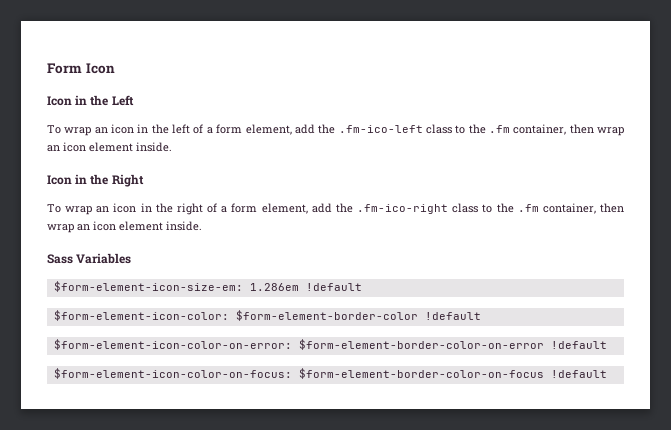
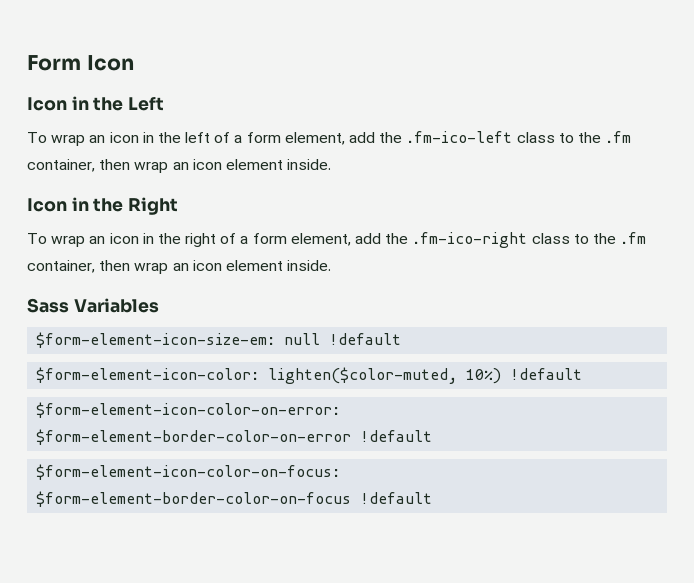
- $form-element-icon-size-em: 1.286em !default
+ $form-element-icon-size-em: null !default
- $form-element-icon-color: $form-element-border-color !default
+ $form-element-icon-color: lighten($color-muted, 10%) !default

